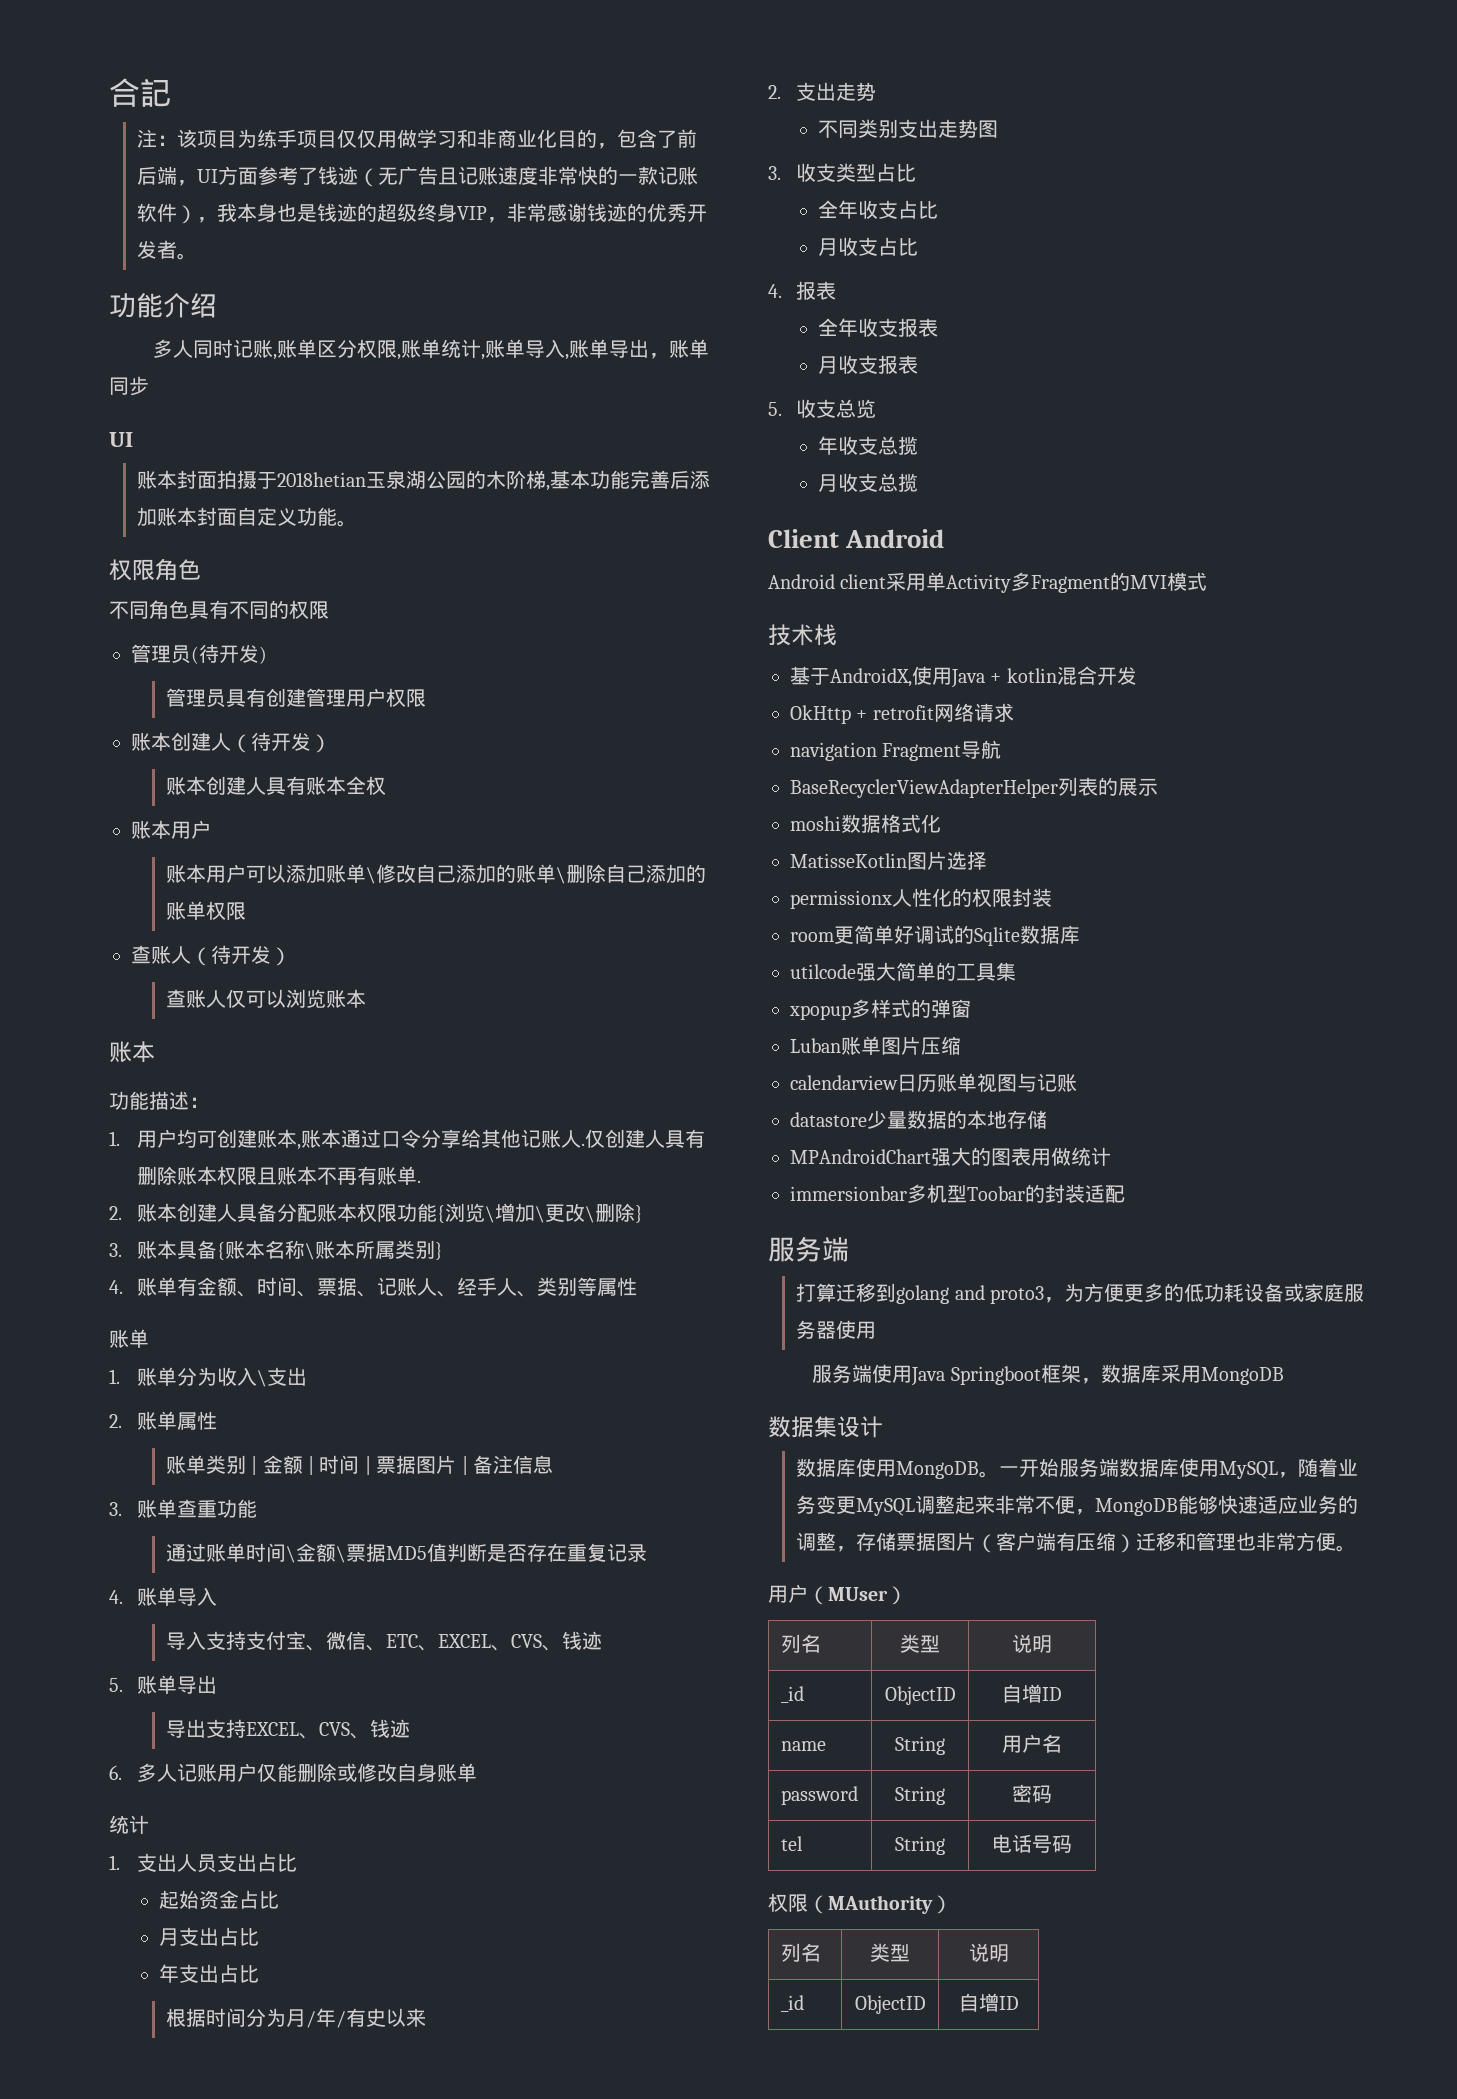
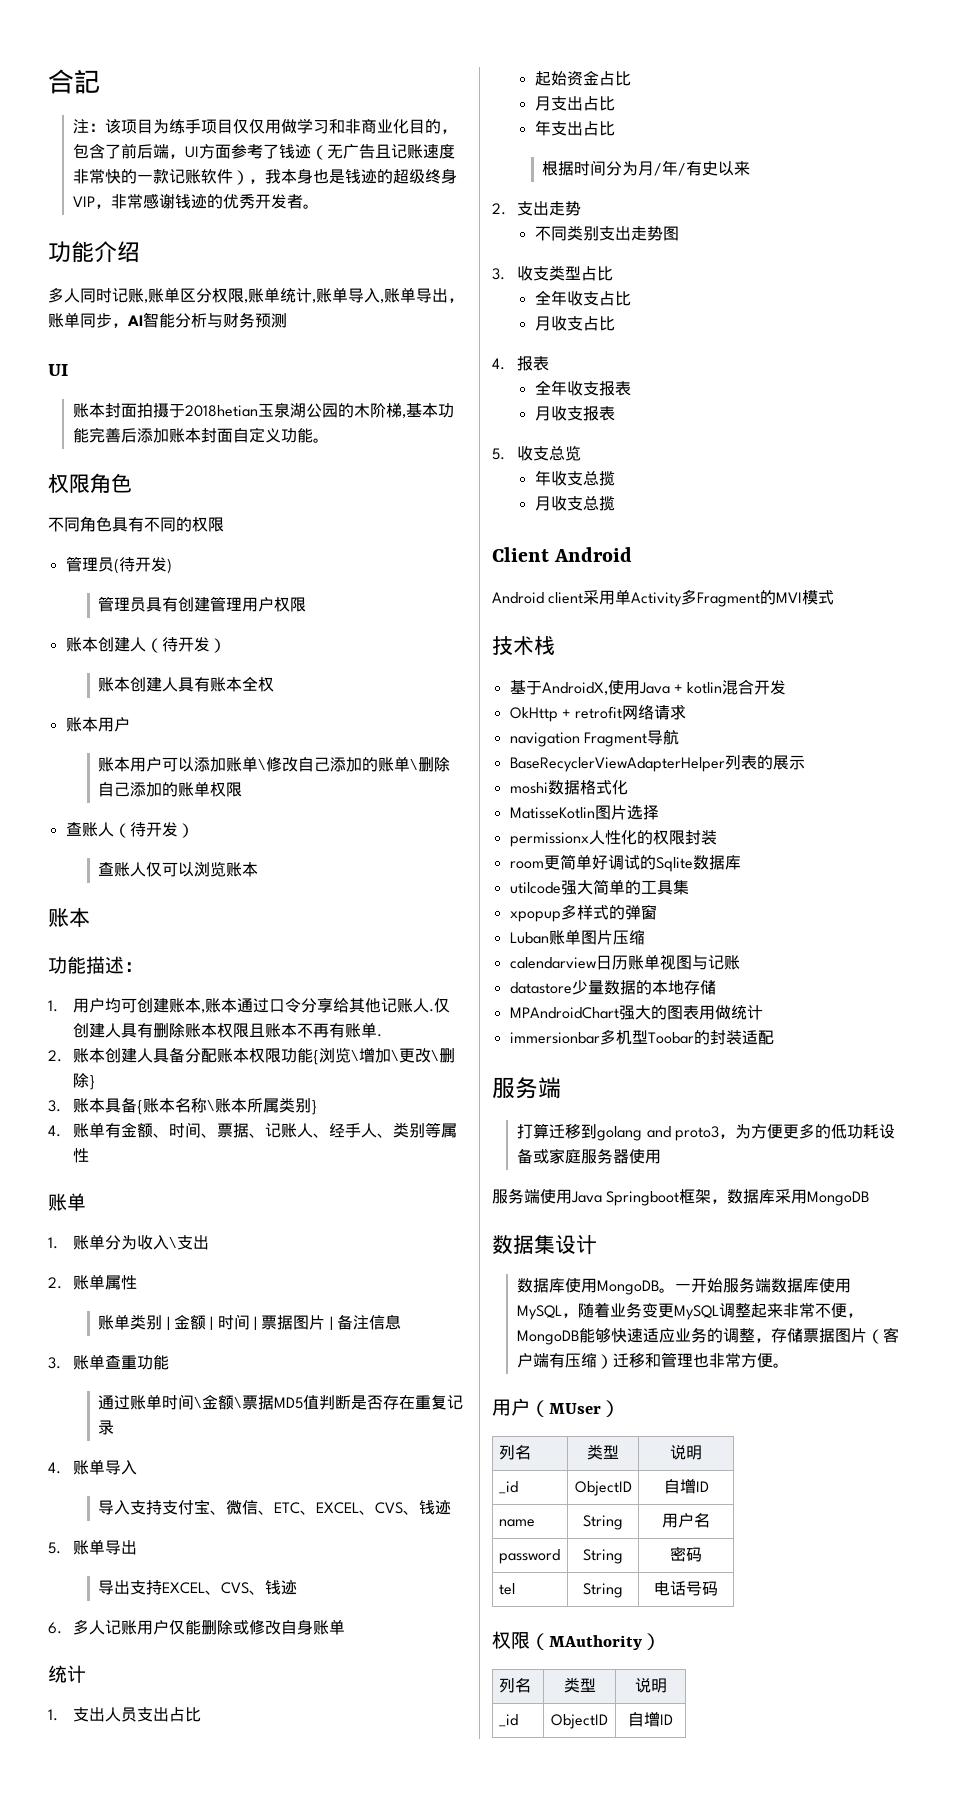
- 多人同时记账,账单区分权限,账单统计,账单导入,账单导出，账单同步
+ 多人同时记账,账单区分权限,账单统计,账单导入,账单导出，账单同步，AI智能分析与财务预测

